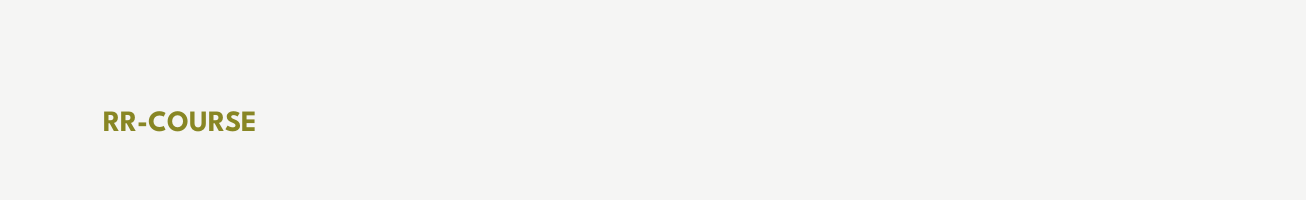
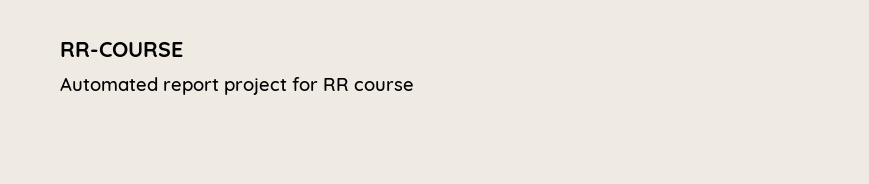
+ Automated report project for RR course

